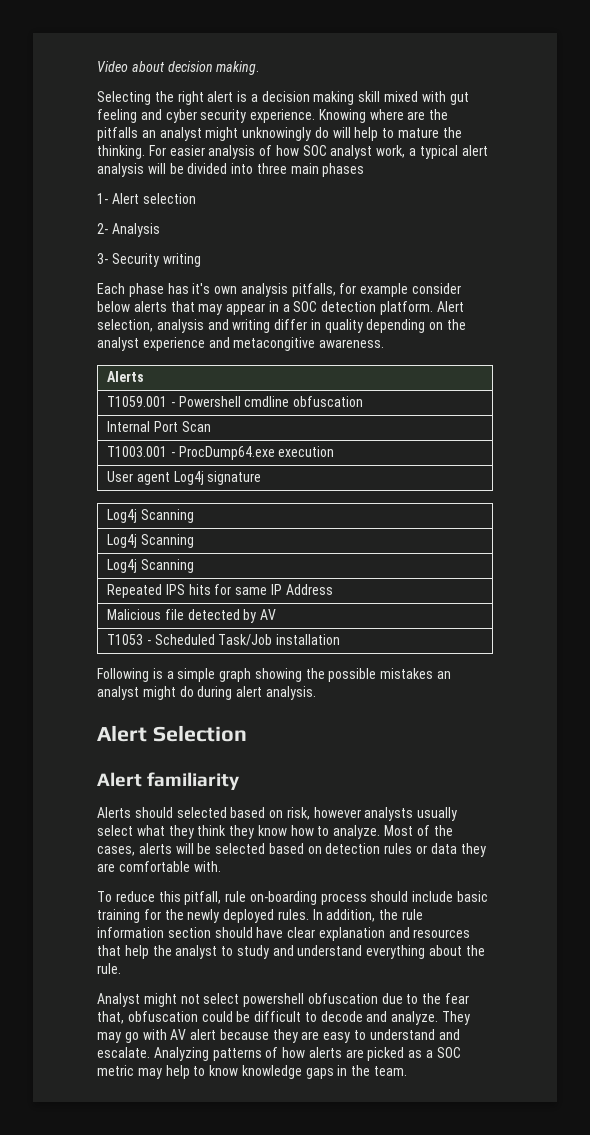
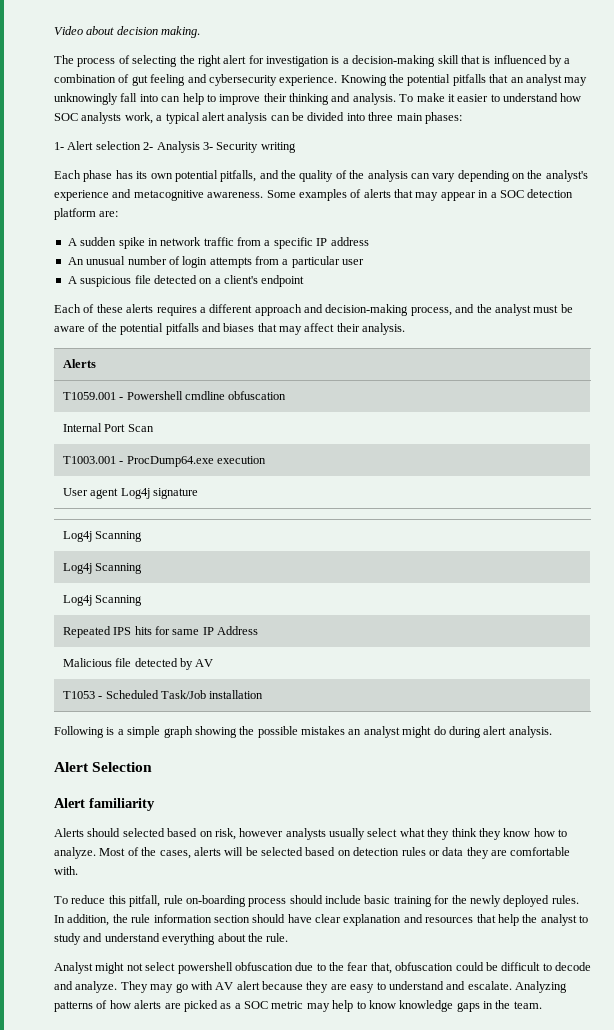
- Selecting the right alert is a decision making skill mixed with gut feeling and cyber security experience. Knowing where are the pitfalls an analyst might unknowingly do will help to mature the thinking. For easier analysis of how SOC analyst work, a typical alert analysis will be divided into three main phases
+ The process of selecting the right alert for investigation is a decision-making skill that is influenced by a combination of gut feeling and cybersecurity experience. Knowing the potential pitfalls that an analyst may unknowingly fall into can help to improve their thinking and analysis. To make it easier to understand how SOC analysts work, a typical alert analysis can be divided into three main phases:
- 1- Alert selection
- 2- Analysis
- 3- Security writing
+ 1- Alert selection 2- Analysis 3- Security writing
- Each phase has it's own analysis pitfalls, for example consider below alerts that may appear in a SOC detection platform. Alert selection, analysis and writing differ in quality depending on the analyst experience and metacongitive awareness.
+ Each phase has its own potential pitfalls, and the quality of the analysis can vary depending on the analyst's experience and metacognitive awareness. Some examples of alerts that may appear in a SOC detection platform are:
+ A sudden spike in network traffic from a specific IP address
+ An unusual number of login attempts from a particular user
+ A suspicious file detected on a client's endpoint
+ Each of these alerts requires a different approach and decision-making process, and the analyst must be aware of the potential pitfalls and biases that may affect their analysis.

